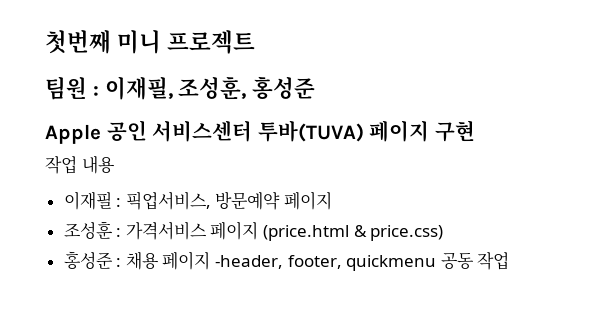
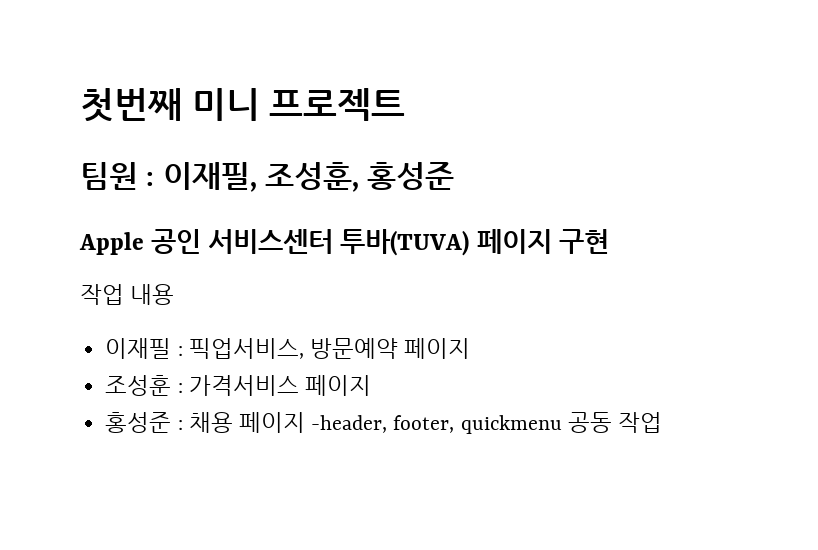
- 조성훈 : 가격서비스 페이지 (price.html & price.css)
+ 조성훈 : 가격서비스 페이지

